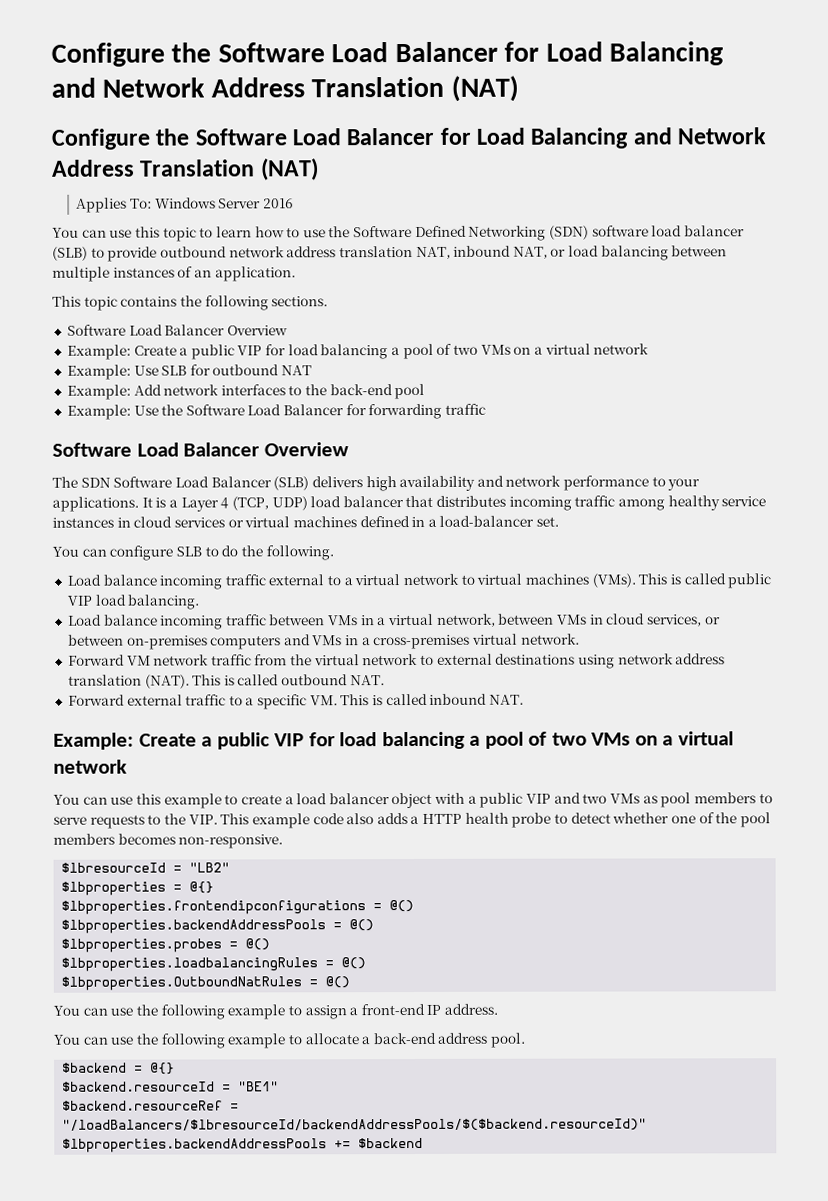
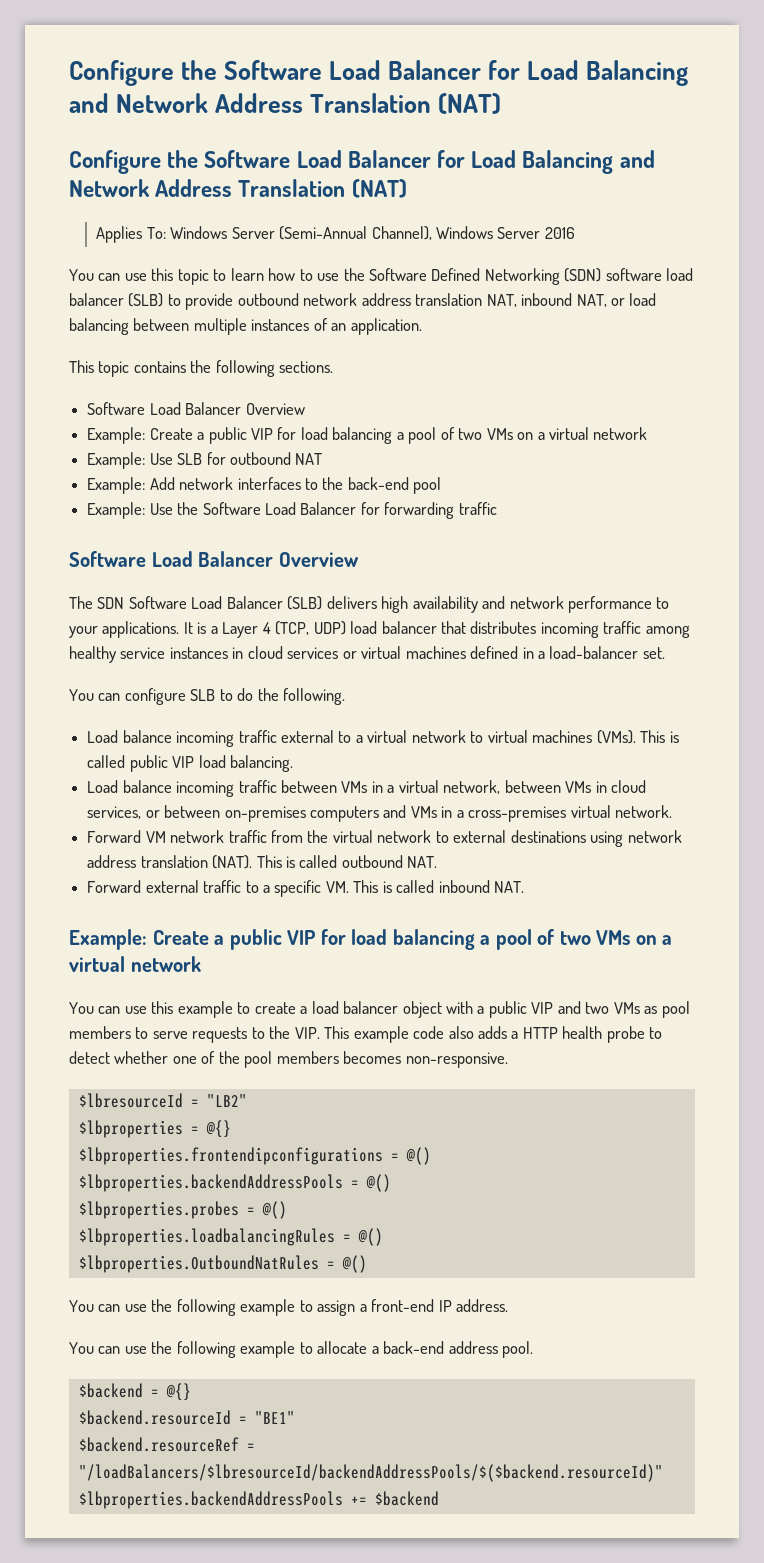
- Applies To: Windows Server 2016
+ Applies To: Windows Server (Semi-Annual Channel), Windows Server 2016

